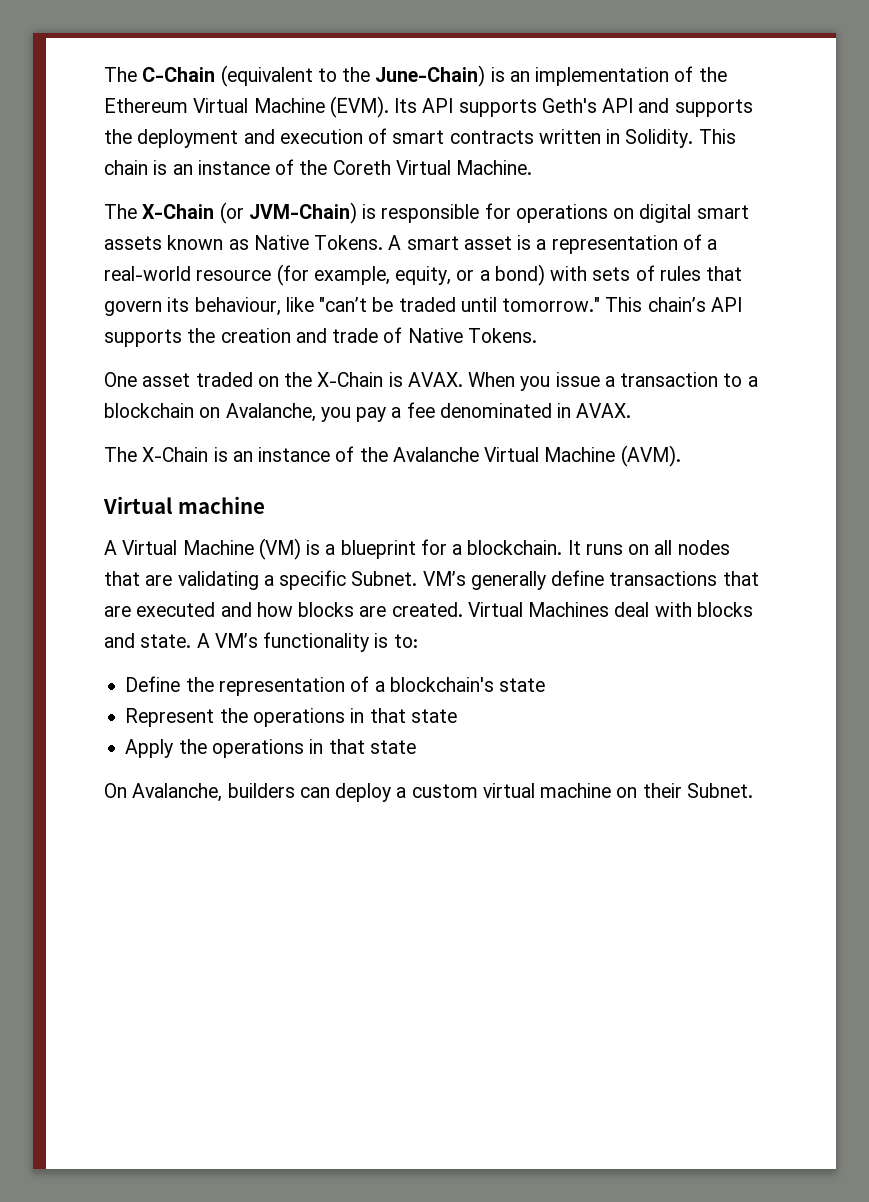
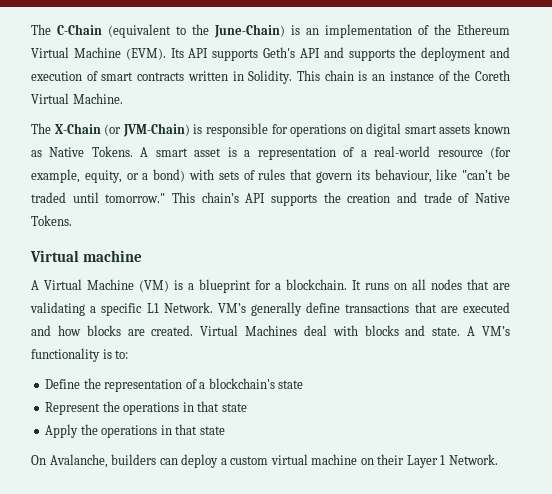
- One asset traded on the X-Chain is AVAX. When you issue a transaction to a blockchain on Avalanche, you pay a fee denominated in AVAX.
- The X-Chain is an instance of the Avalanche Virtual Machine (AVM).
- It runs on all nodes that are validating a specific Subnet.
+ It runs on all nodes that are validating a specific L1 Network.
- On Avalanche, builders can deploy a custom virtual machine on their Subnet.
+ On Avalanche, builders can deploy a custom virtual machine on their Layer 1 Network.

